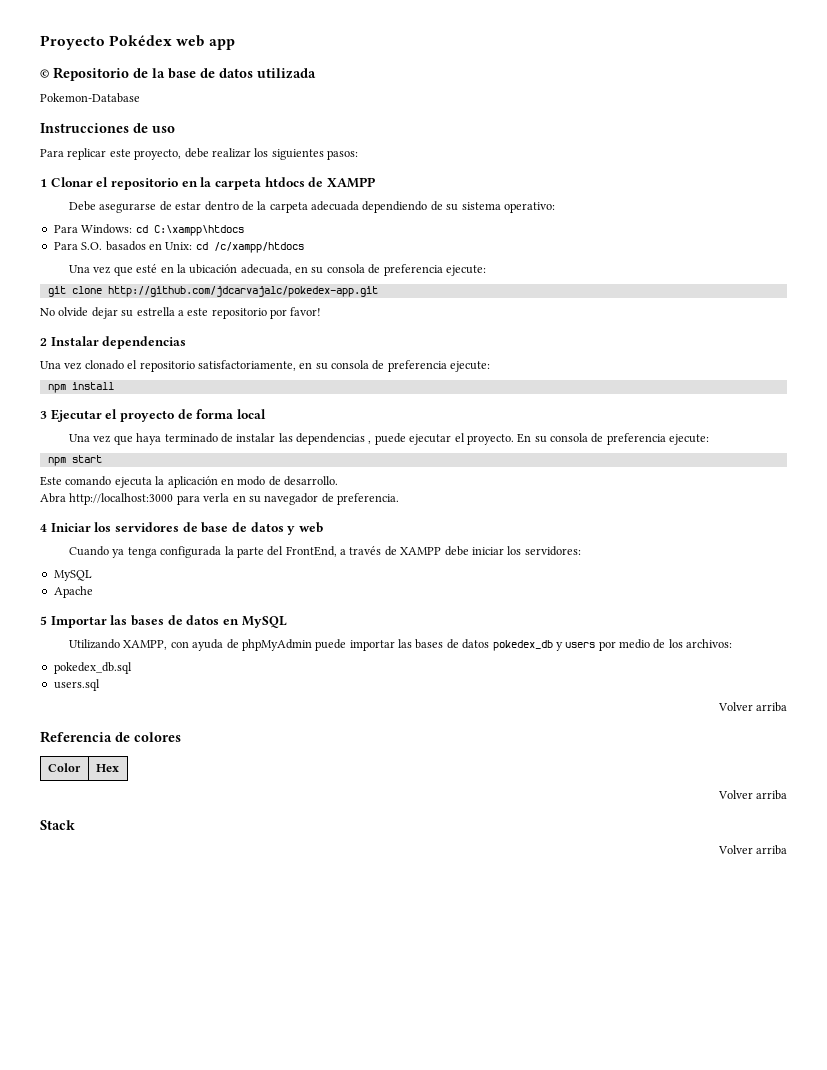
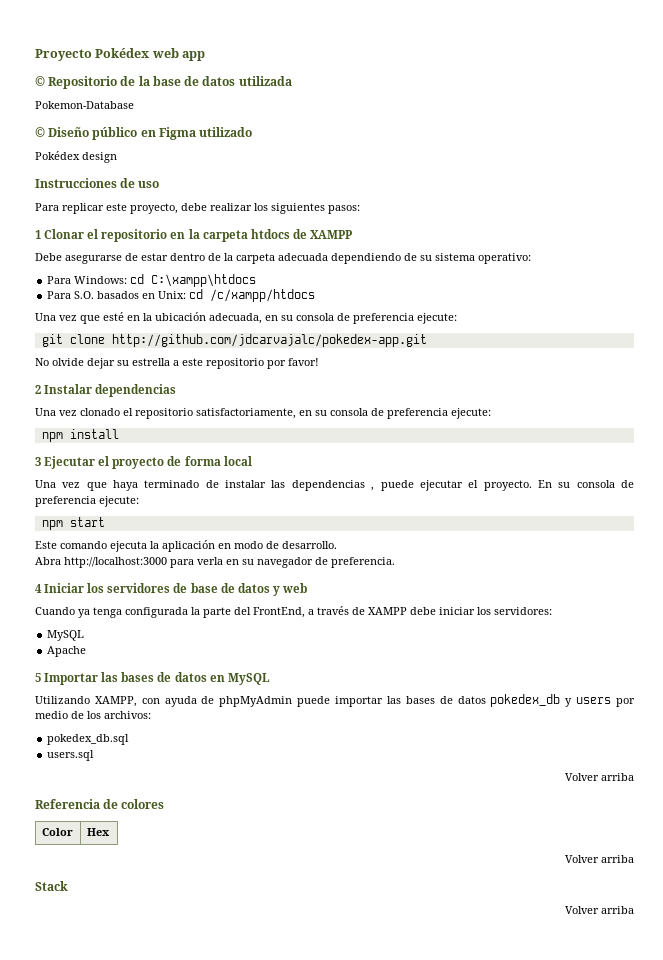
+ © Diseño público en Figma utilizado
+ Pokédex design

